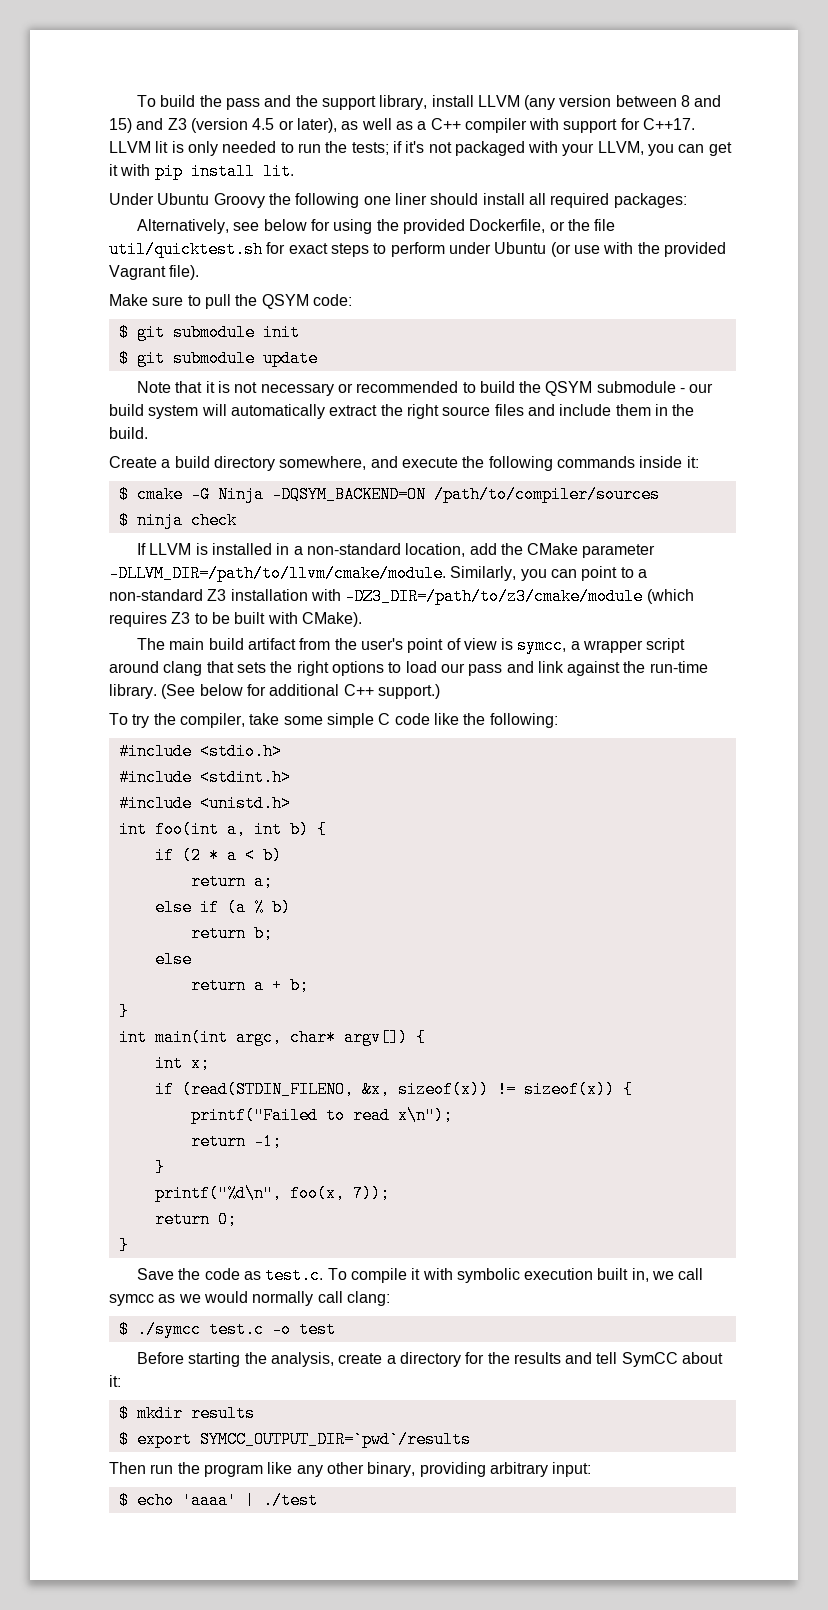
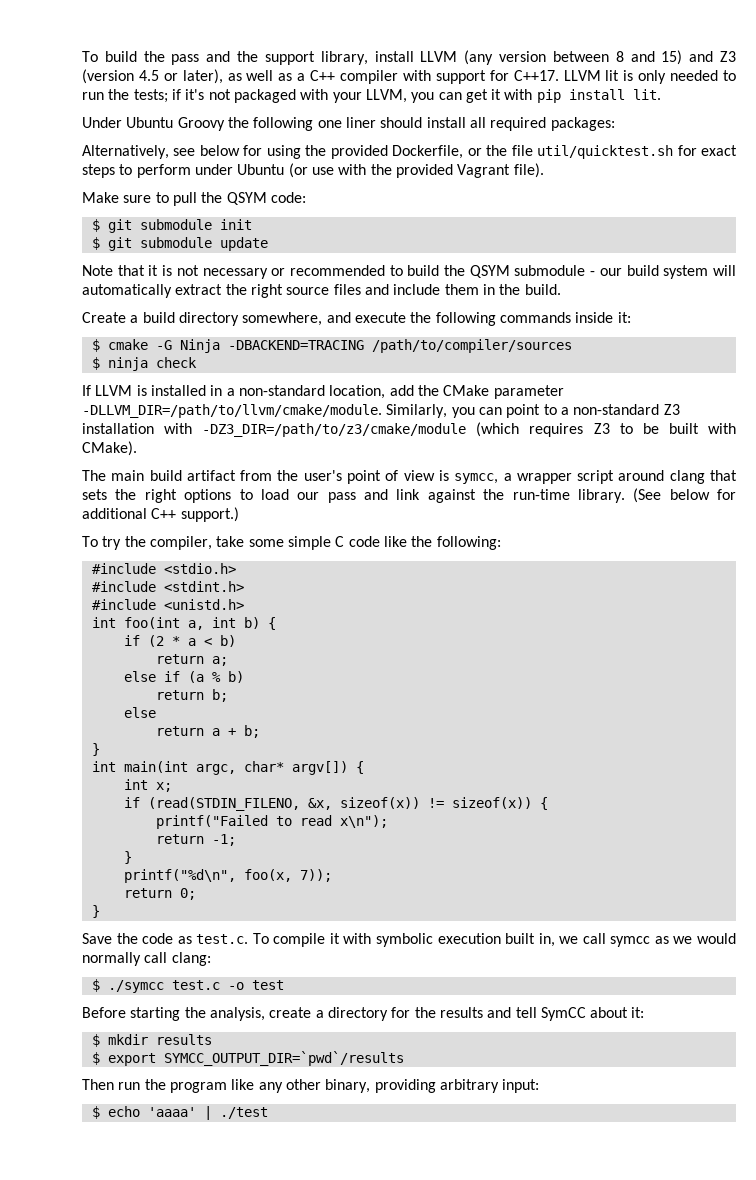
- $ cmake -G Ninja -DQSYM_BACKEND=ON /path/to/compiler/sources
+ $ cmake -G Ninja -DBACKEND=TRACING /path/to/compiler/sources

